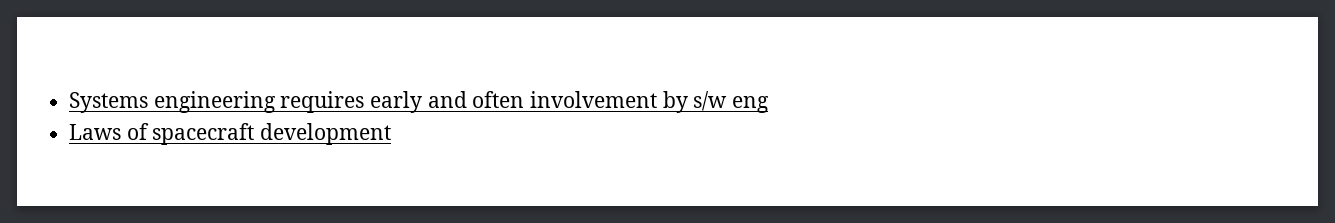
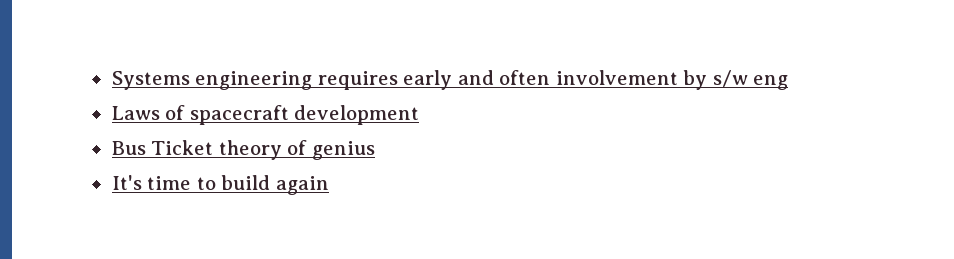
+ Bus Ticket theory of genius
+ It's time to build again

